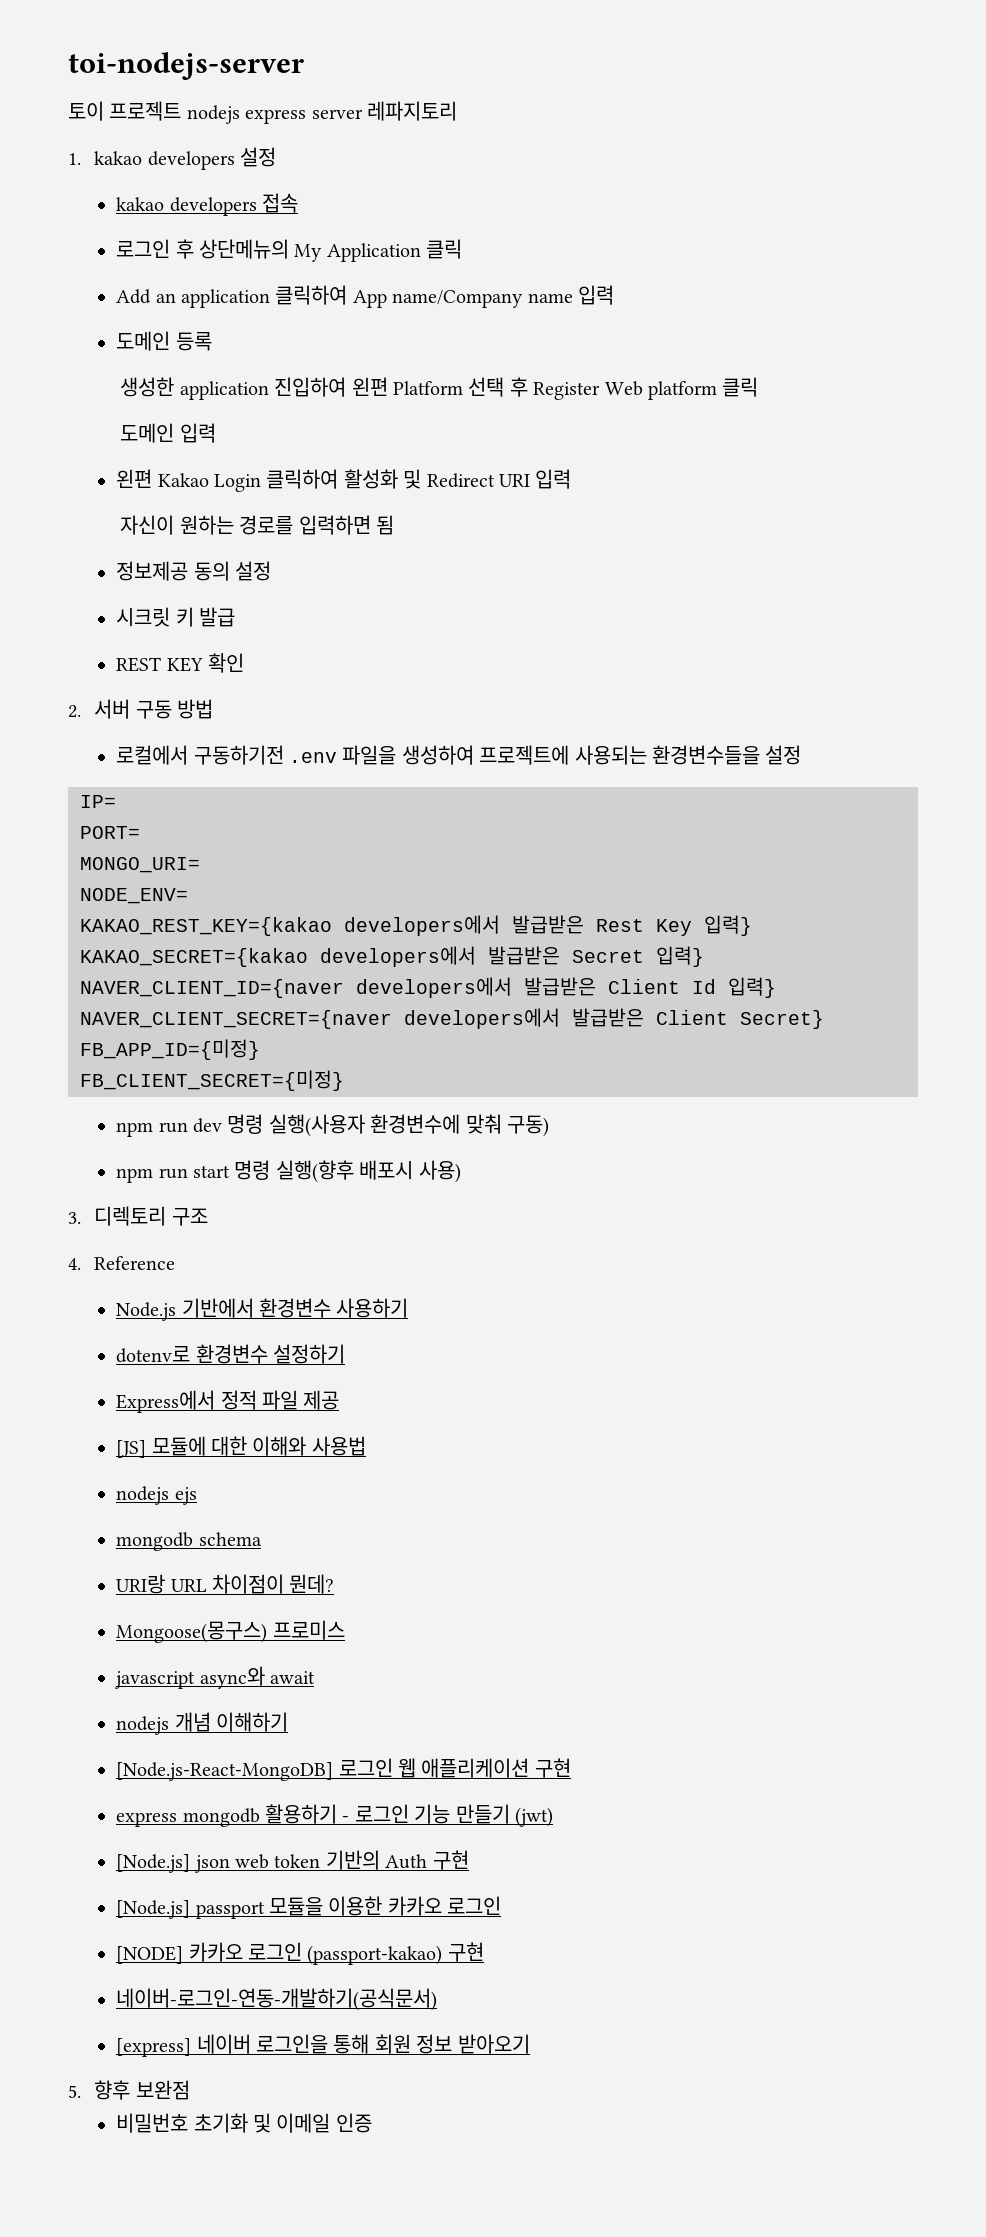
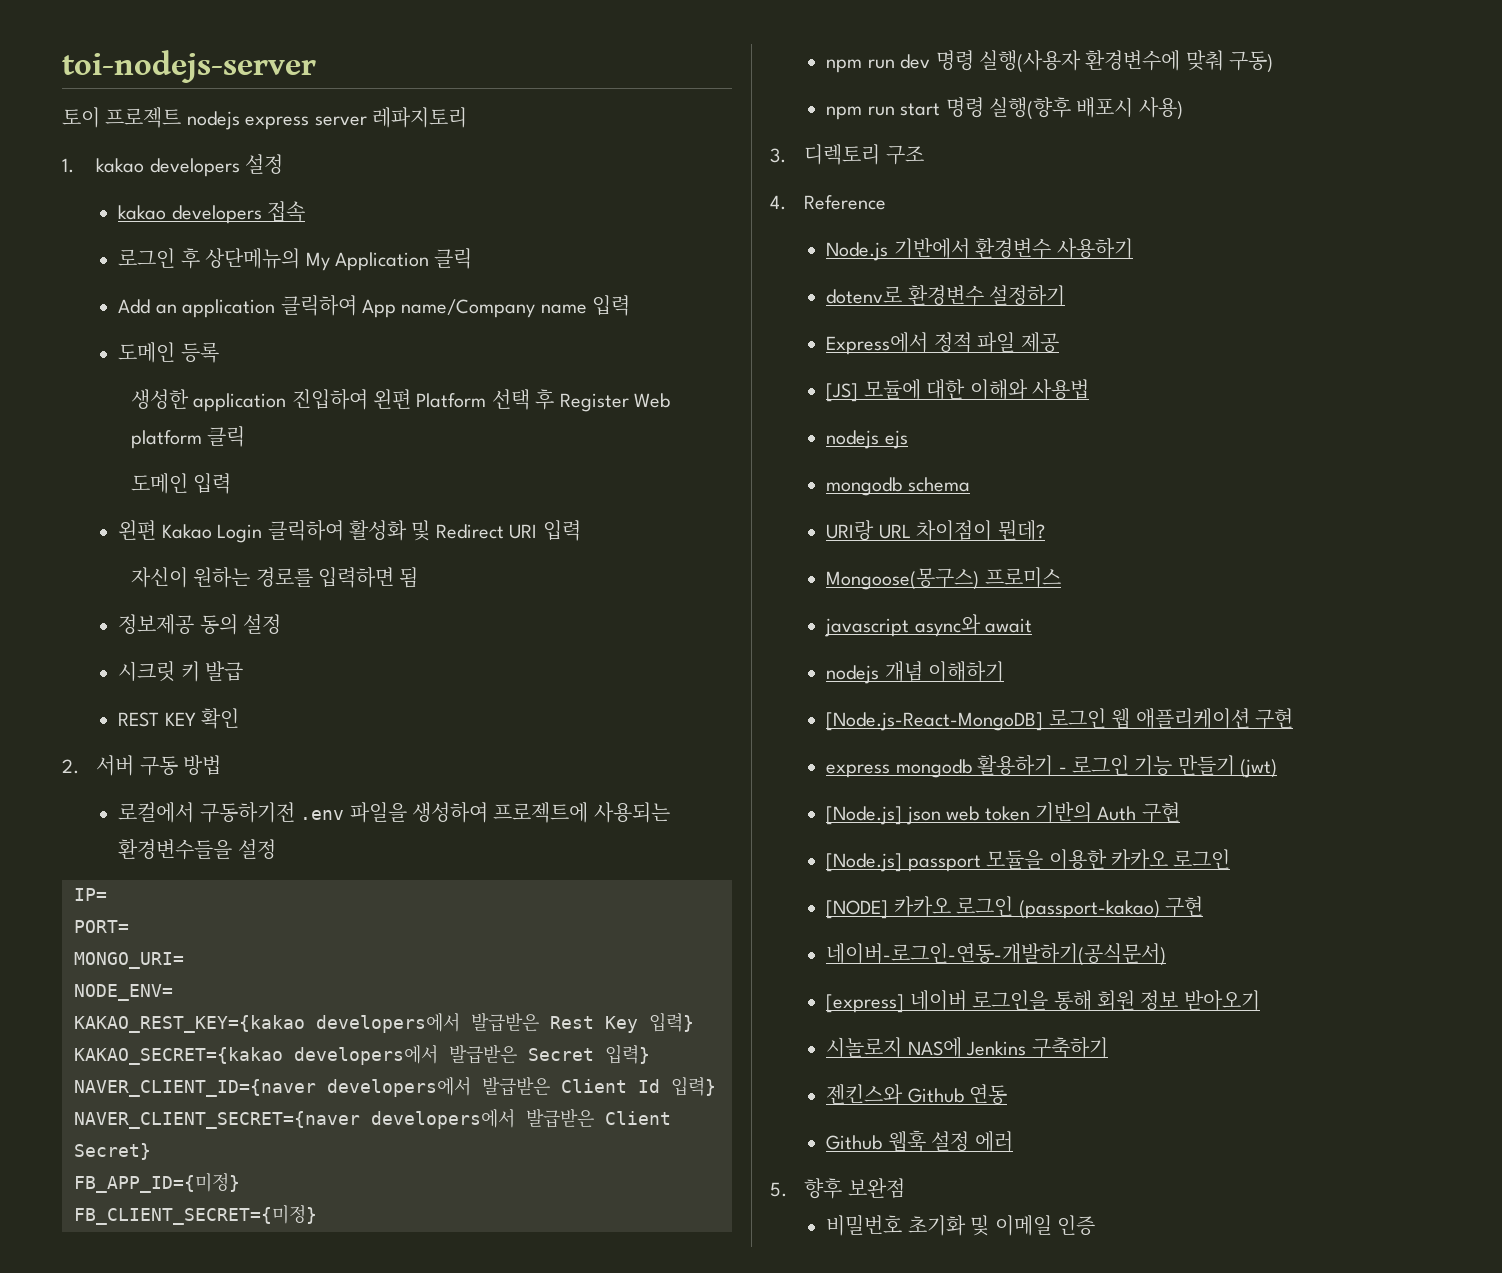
+ 시놀로지 NAS에 Jenkins 구축하기
+ 젠킨스와 Github 연동
+ Github 웹훅 설정 에러

